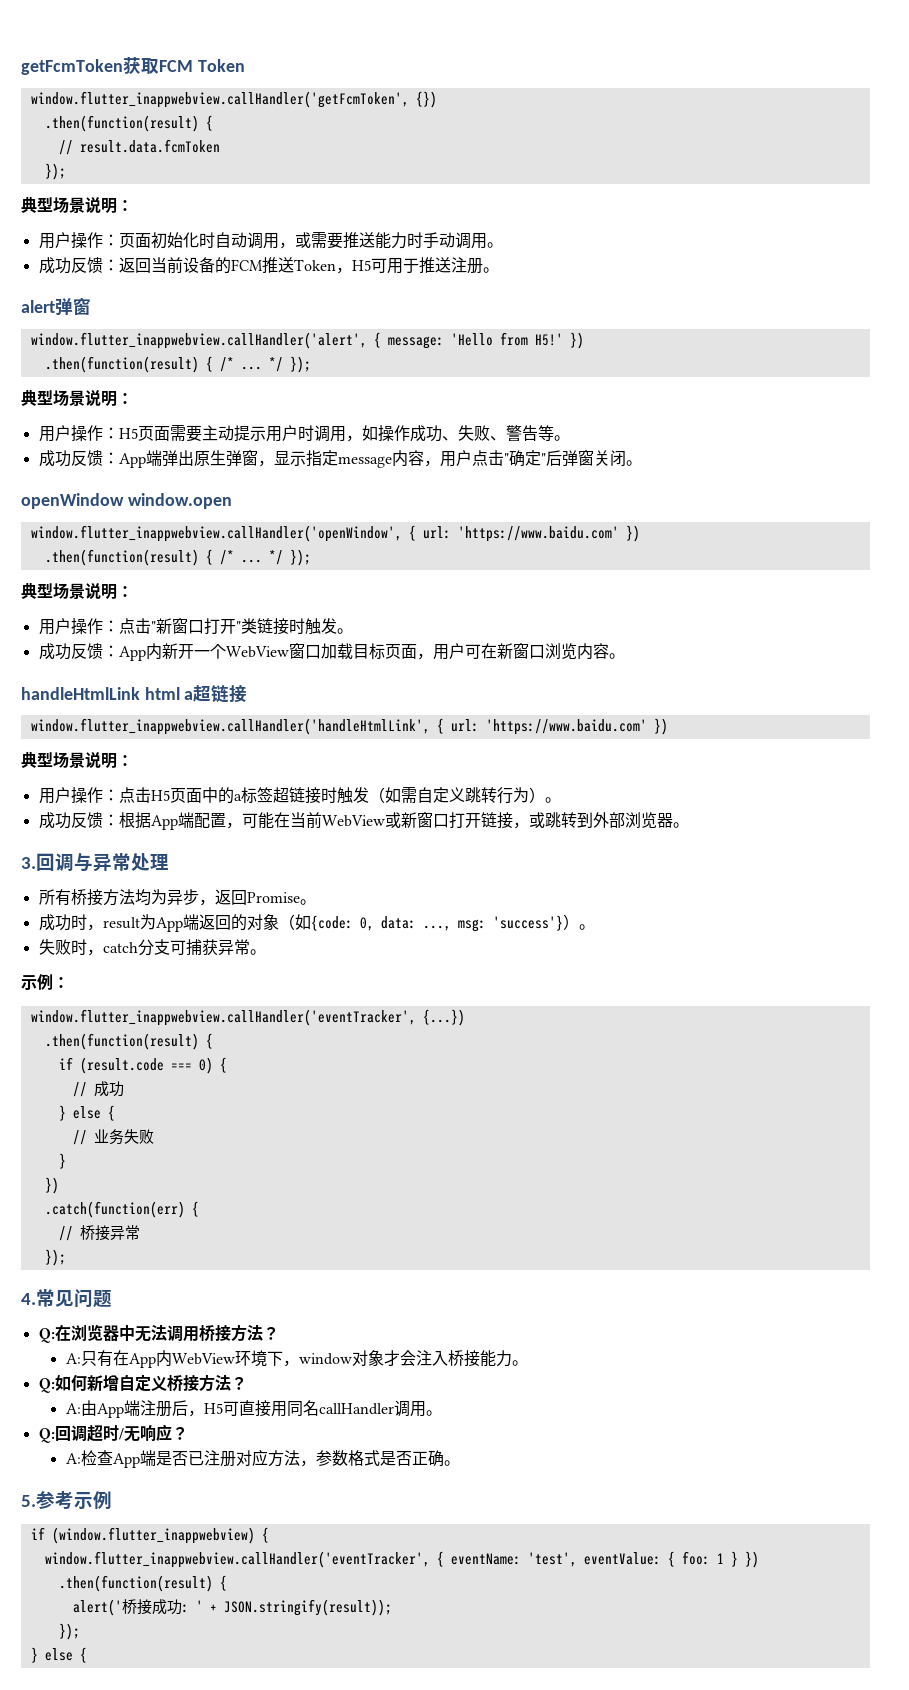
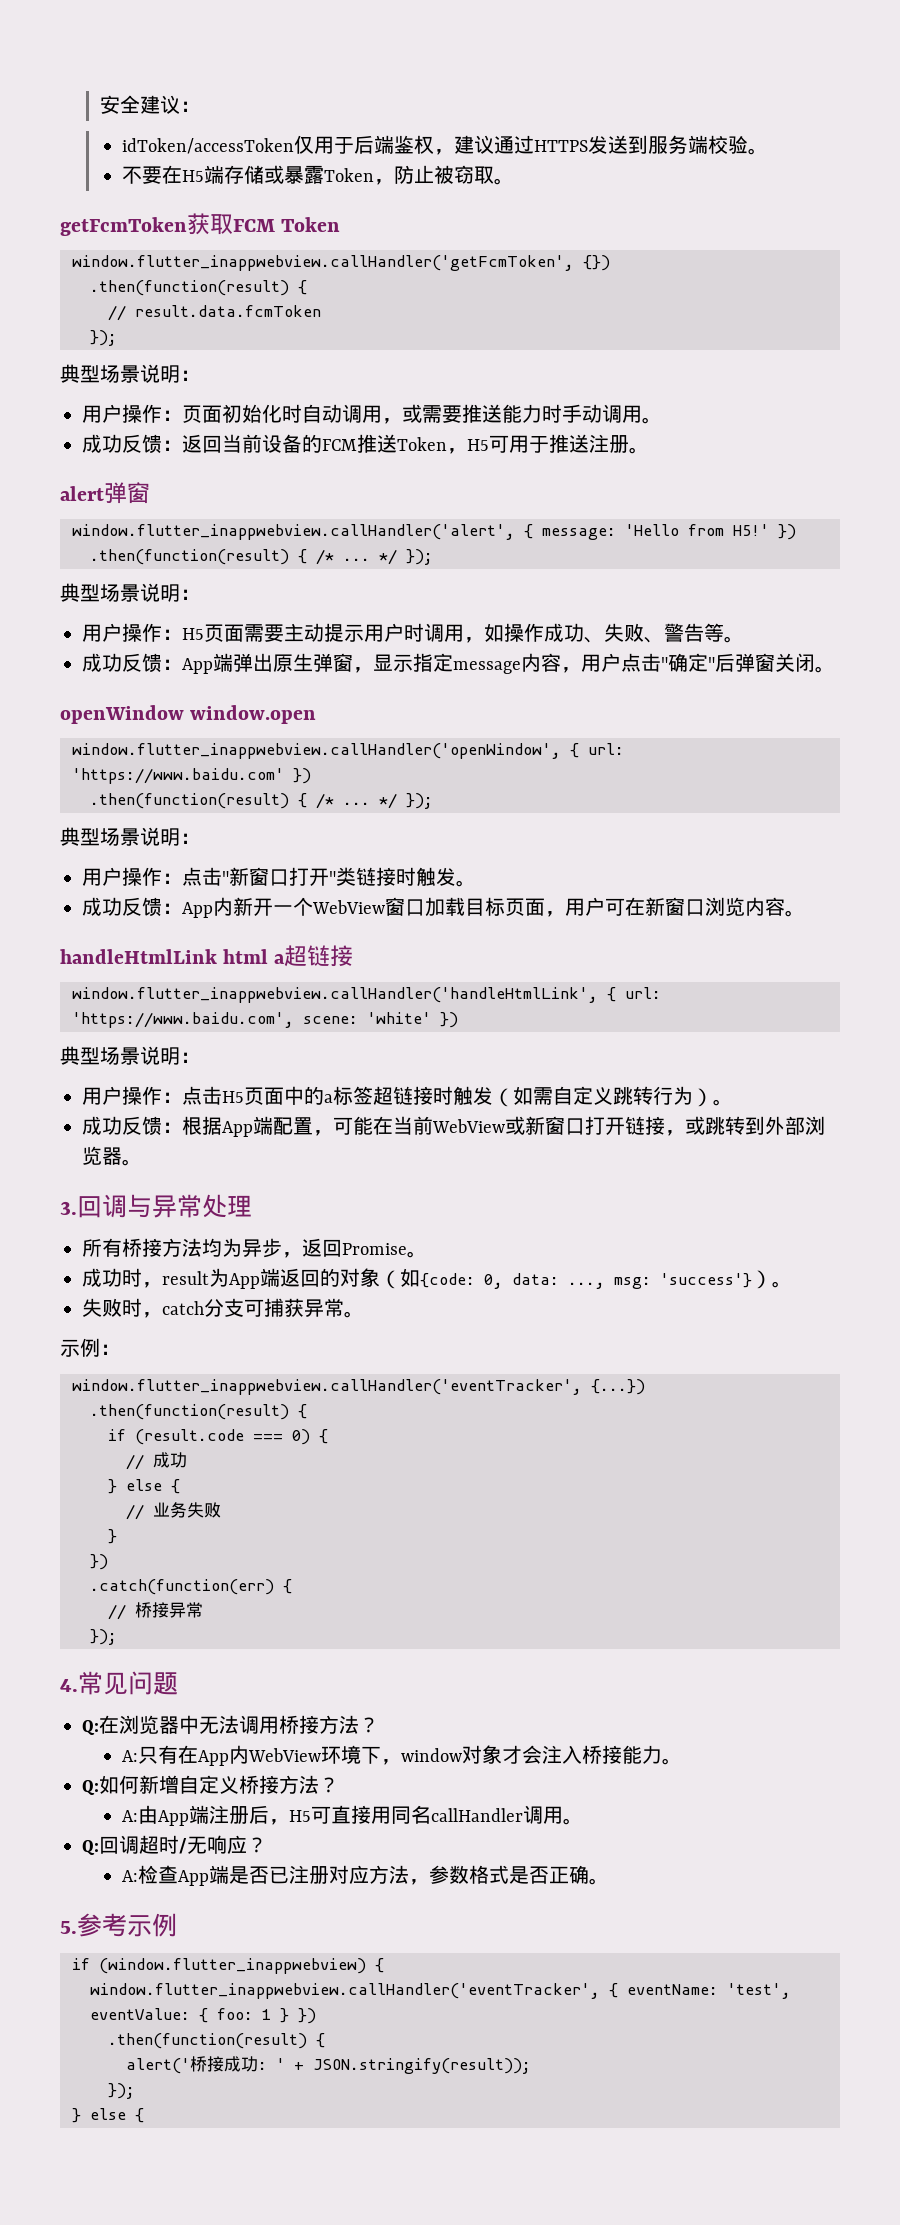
+ 安全建议：
+ idToken/accessToken仅用于后端鉴权，建议通过HTTPS发送到服务端校验。
+ 不要在H5端存储或暴露Token，防止被窃取。
- window.flutter_inappwebview.callHandler('handleHtmlLink', { url: 'https://www.baidu.com' })
+ window.flutter_inappwebview.callHandler('handleHtmlLink', { url: 'https://www.baidu.com', scene: 'white' })

